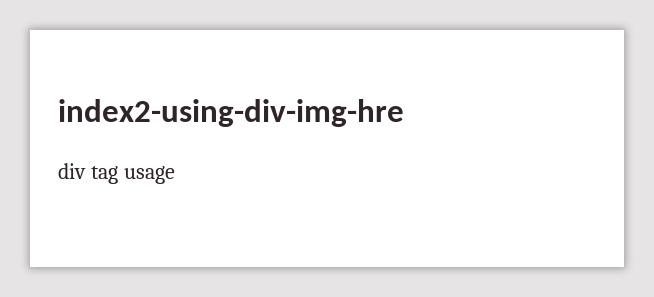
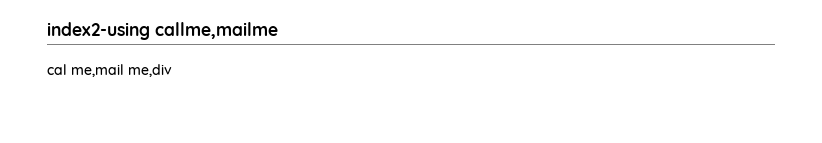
- index2-using-div-img-hre
- div tag usage
+ index2-using callme,mailme
+ cal me,mail me,div

